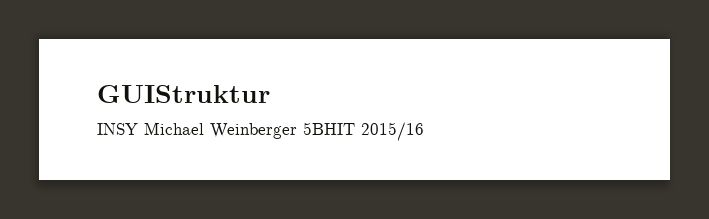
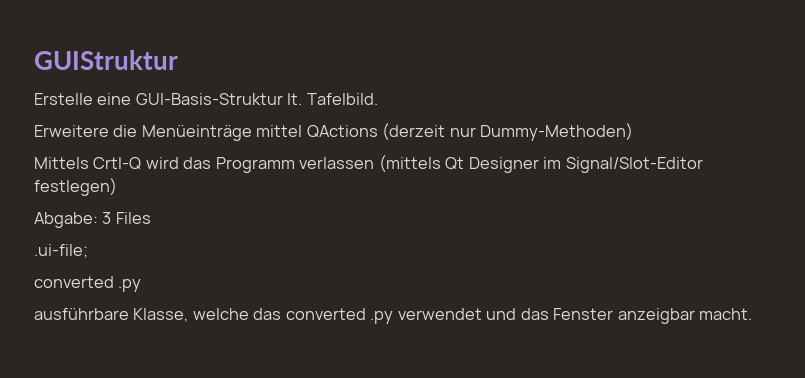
- INSY Michael Weinberger 5BHIT 2015/16
+ Erstelle eine GUI-Basis-Struktur lt. Tafelbild.
+ Erweitere die Menüeinträge mittel QActions (derzeit nur Dummy-Methoden)
+ Mittels Crtl-Q wird das Programm verlassen (mittels Qt Designer im Signal/Slot-Editor festlegen)
+ Abgabe: 3 Files
+ .ui-file;
+ converted .py
+ ausführbare Klasse, welche das converted .py verwendet und das Fenster anzeigbar macht.

